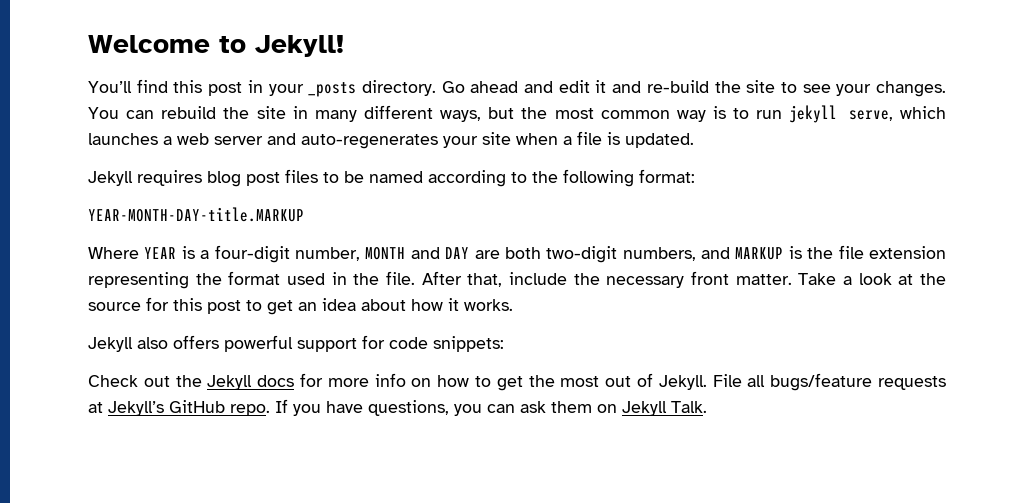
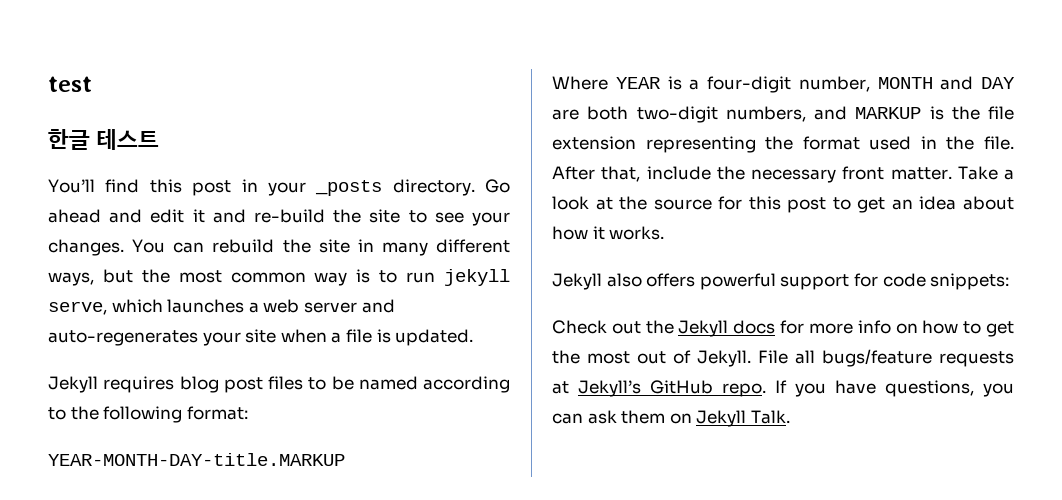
- Welcome to Jekyll!
+ test
+ 한글 테스트

